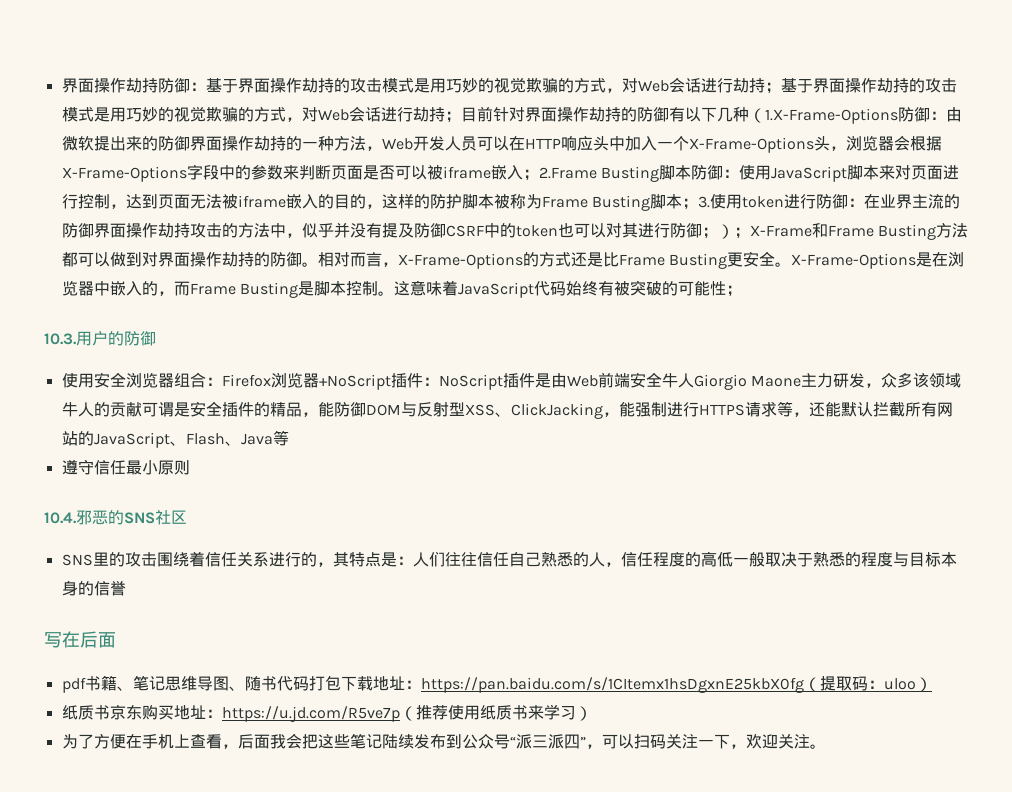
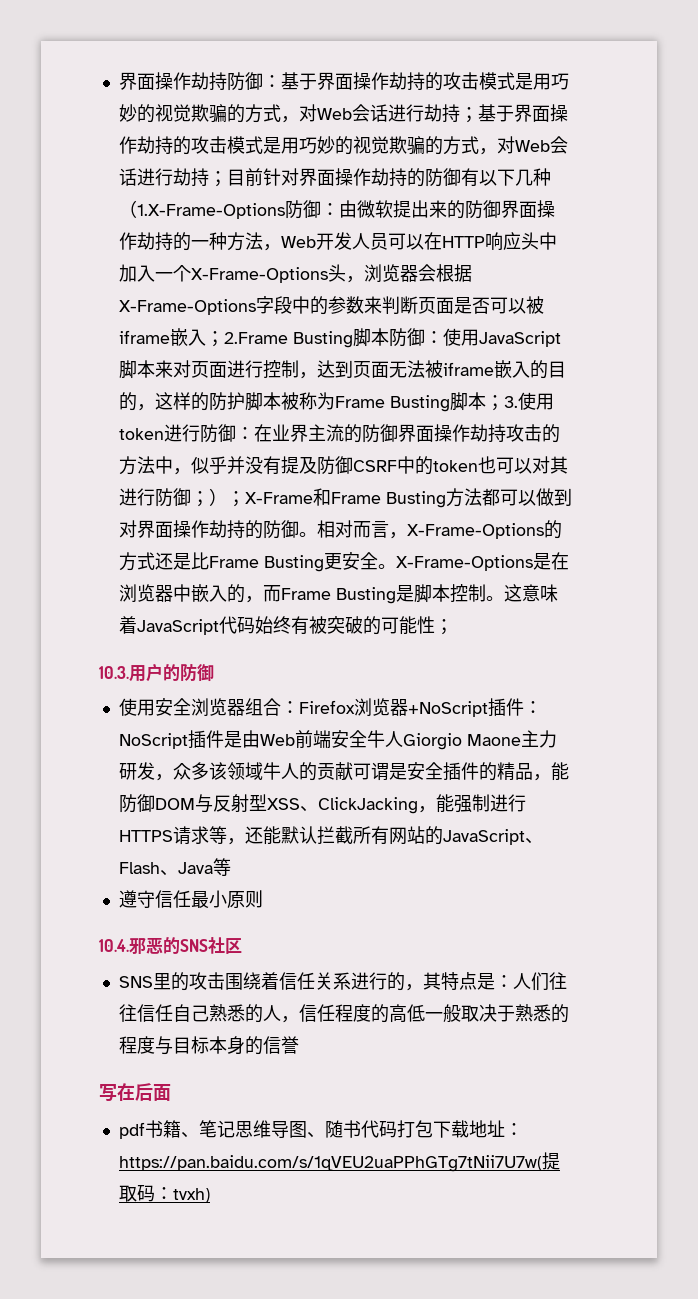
- pdf书籍、笔记思维导图、随书代码打包下载地址：https://pan.baidu.com/s/1CItemx1hsDgxnE25kbX0fg（提取码：uloo）
- 纸质书京东购买地址：https://u.jd.com/R5ve7p（推荐使用纸质书来学习）
- 为了方便在手机上查看，后面我会把这些笔记陆续发布到公众号“派三派四”，可以扫码关注一下，欢迎关注。
+ pdf书籍、笔记思维导图、随书代码打包下载地址：https://pan.baidu.com/s/1qVEU2uaPPhGTg7tNii7U7w(提取码：tvxh)

